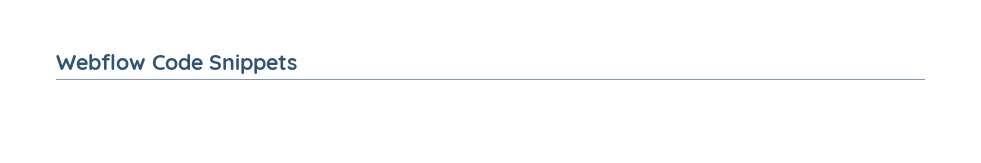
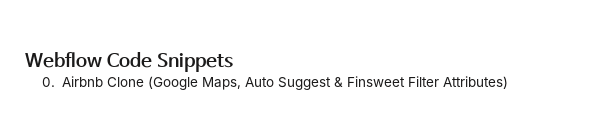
+ 0. Airbnb Clone (Google Maps, Auto Suggest & Finsweet Filter Attributes)

